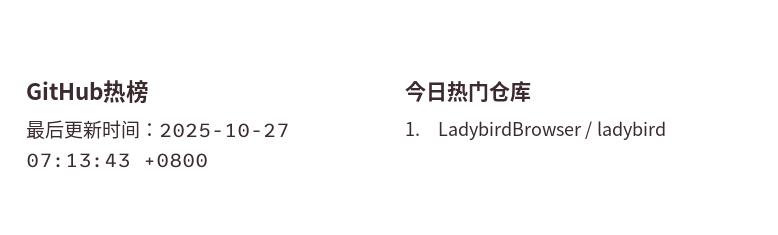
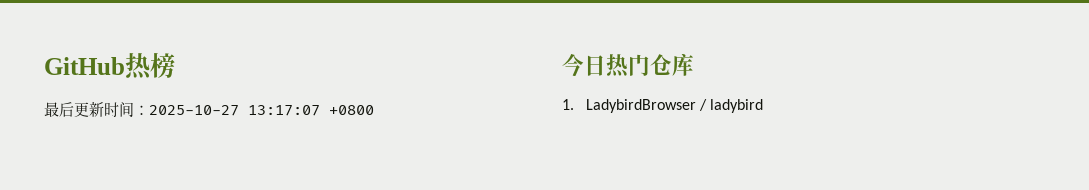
- 最后更新时间：2025-10-27 07:13:43 +0800
+ 最后更新时间：2025-10-27 13:17:07 +0800

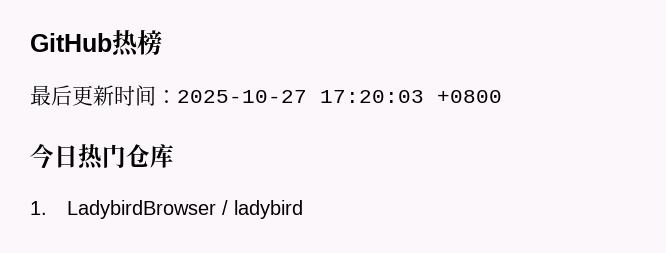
- 最后更新时间：2025-10-27 13:17:07 +0800
+ 最后更新时间：2025-10-27 17:20:03 +0800

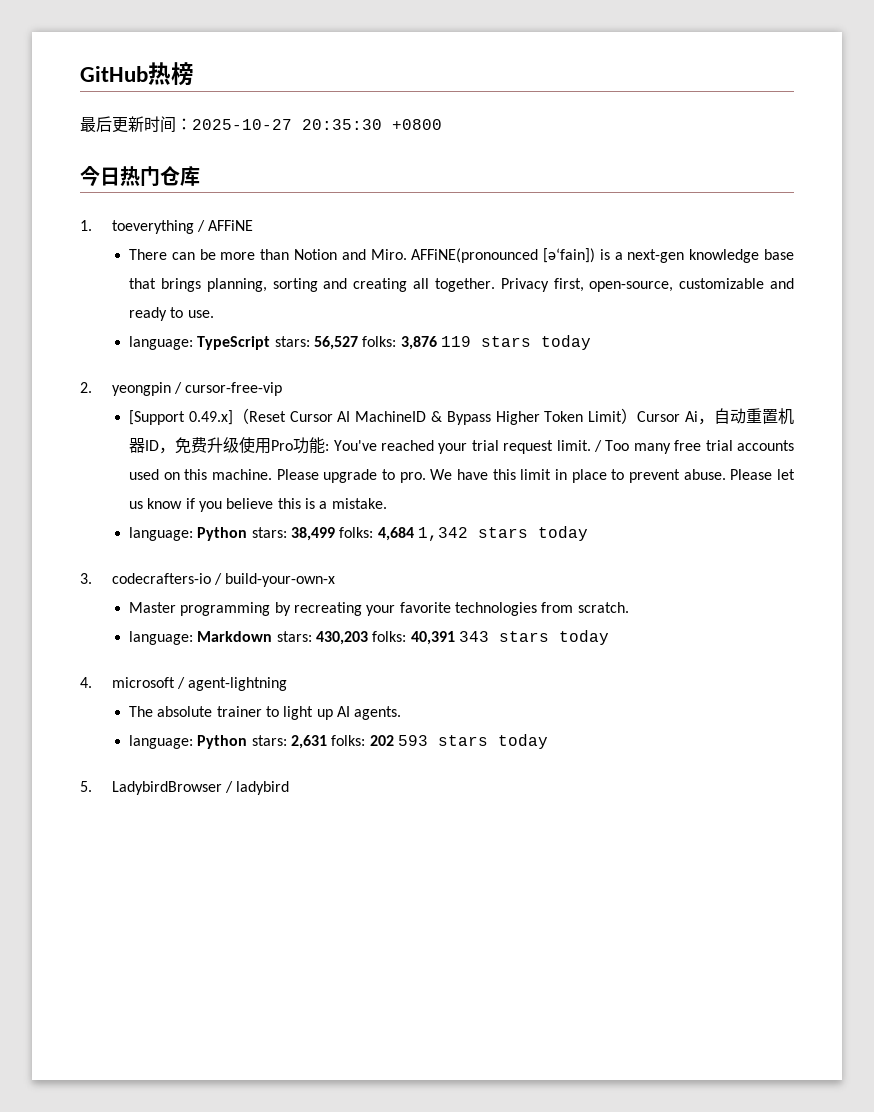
- 最后更新时间：2025-10-27 17:20:03 +0800
+ 最后更新时间：2025-10-27 20:35:30 +0800
- 1. LadybirdBrowser / ladybird
+ 1. toeverything / AFFiNE
+ There can be more than Notion and Miro. AFFiNE(pronounced [ə‘fain]) is a next-gen knowledge base that brings planning, sorting and creating all together. Privacy first, open-source, customizable and ready to use.
+ language: TypeScript stars: 56,527 folks: 3,876 119 stars today
+ 2. yeongpin / cursor-free-vip
+ [Support 0.49.x]（Reset Cursor AI MachineID & Bypass Higher Token Limit）Cursor Ai，自动重置机器ID，免费升级使用Pro功能: You've reached your trial request limit. / Too many free trial accounts used on this machine. Please upgrade to pro. We have this limit in place to prevent abuse. Please let us know if you believe this is a mistake.
+ language: Python stars: 38,499 folks: 4,684 1,342 stars today
+ 3. codecrafters-io / build-your-own-x
+ Master programming by recreating your favorite technologies from scratch.
+ language: Markdown stars: 430,203 folks: 40,391 343 stars today
+ 4. microsoft / agent-lightning
+ The absolute trainer to light up AI agents.
+ language: Python stars: 2,631 folks: 202 593 stars today
+ 5. LadybirdBrowser / ladybird

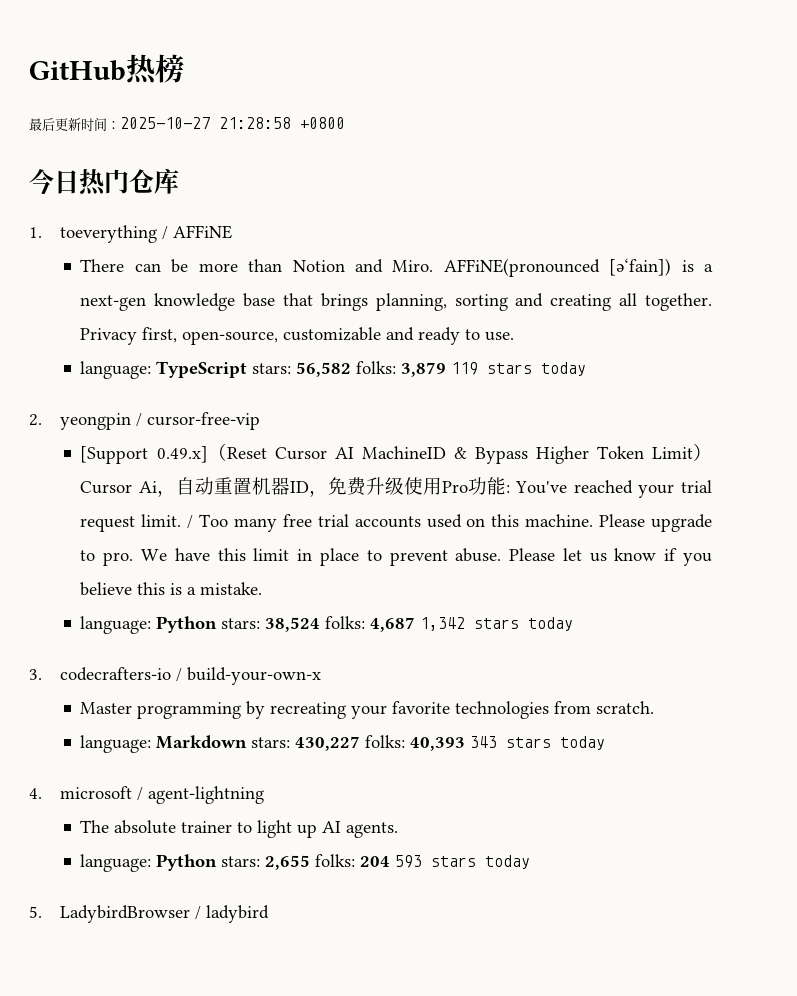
- 最后更新时间：2025-10-27 20:35:30 +0800
+ 最后更新时间：2025-10-27 21:28:58 +0800
- language: TypeScript stars: 56,527 folks: 3,876 119 stars today
+ language: TypeScript stars: 56,582 folks: 3,879 119 stars today
- language: Python stars: 38,499 folks: 4,684 1,342 stars today
+ language: Python stars: 38,524 folks: 4,687 1,342 stars today
- language: Markdown stars: 430,203 folks: 40,391 343 stars today
+ language: Markdown stars: 430,227 folks: 40,393 343 stars today
- language: Python stars: 2,631 folks: 202 593 stars today
+ language: Python stars: 2,655 folks: 204 593 stars today

